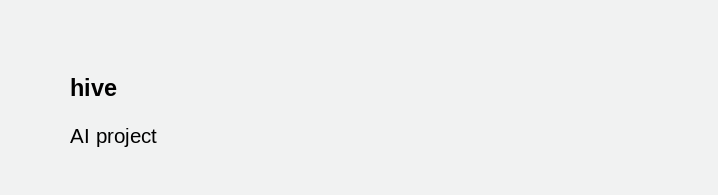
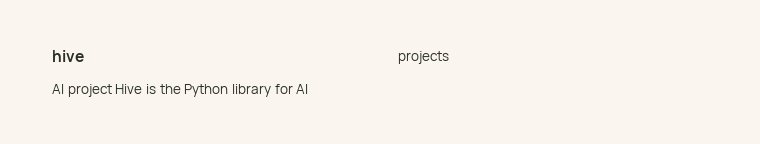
- AI project
+ AI project Hive is the Python library for AI projects

